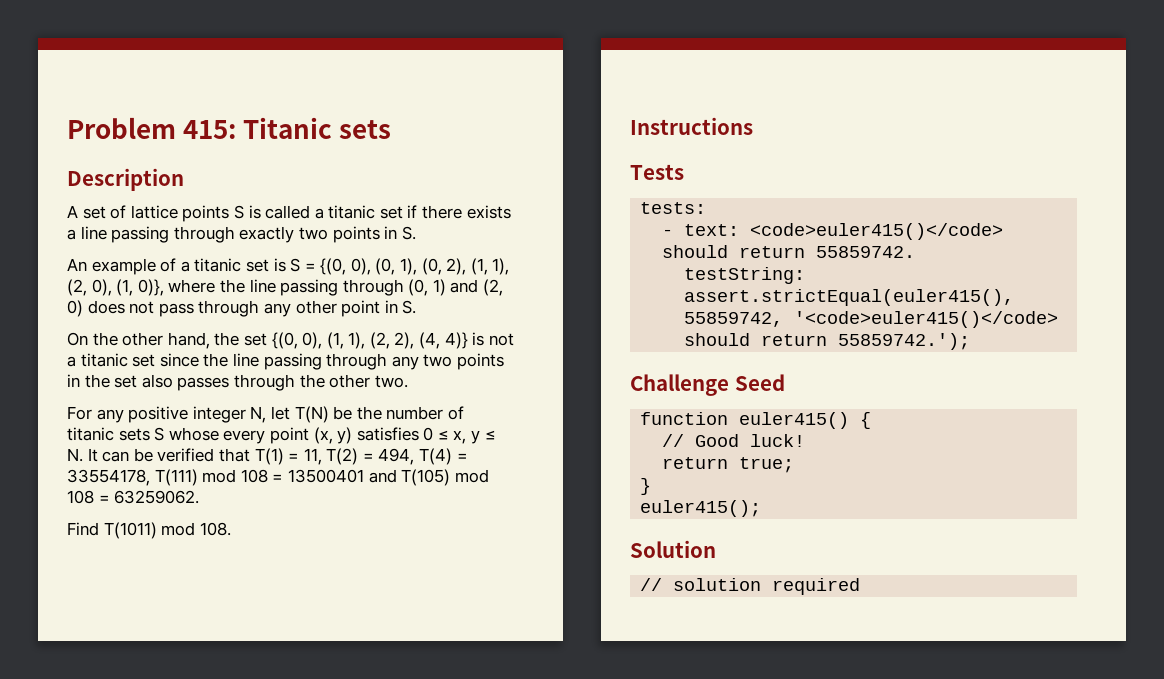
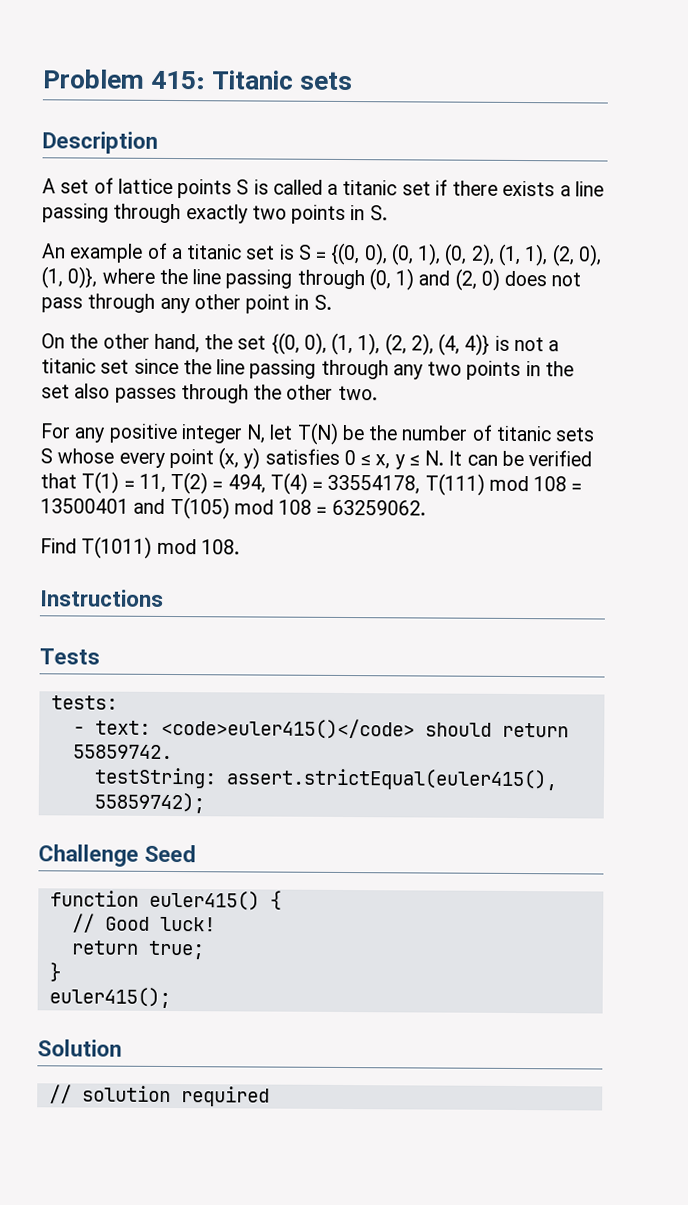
- testString: assert.strictEqual(euler415(), 55859742, '<code>euler415()</code> should return 55859742.');
+ testString: assert.strictEqual(euler415(), 55859742);

